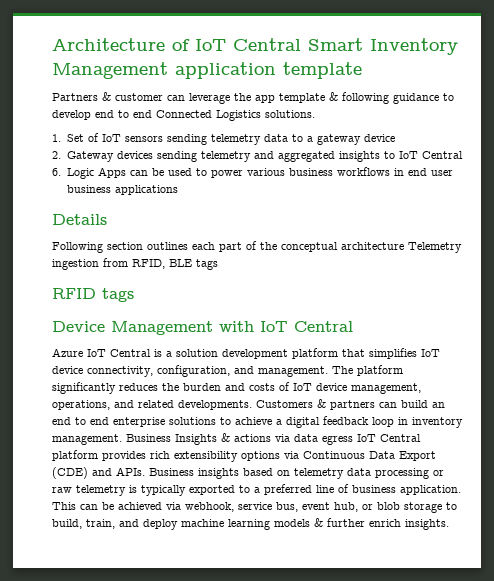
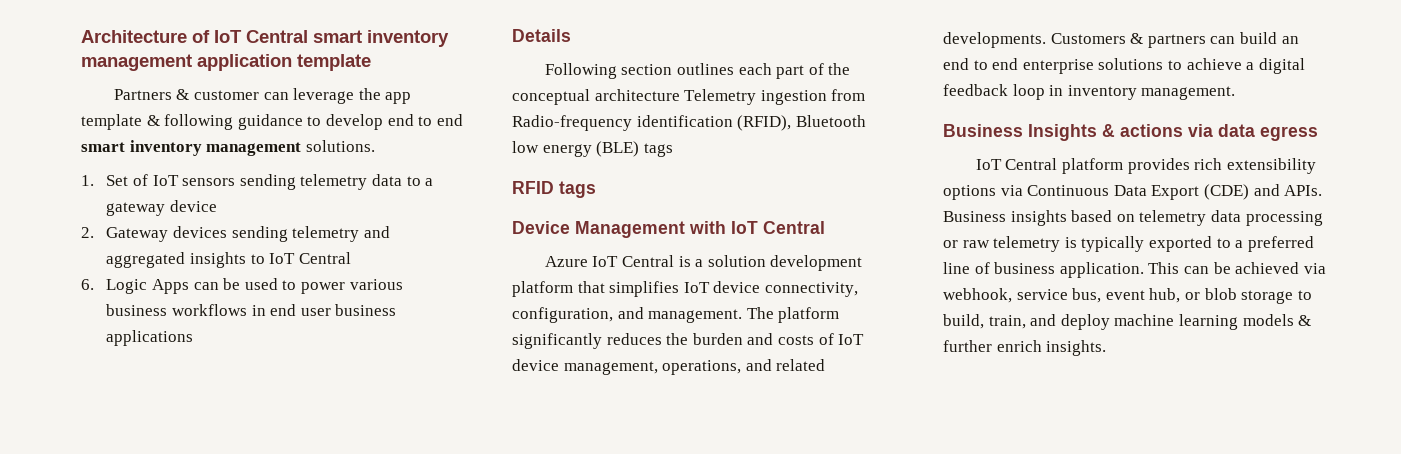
- Architecture of IoT Central Smart Inventory Management application template
+ Architecture of IoT Central smart inventory management application template
- Partners & customer can leverage the app template & following guidance to develop end to end Connected Logistics solutions.
+ Partners & customer can leverage the app template & following guidance to develop end to end smart inventory management solutions.
- Following section outlines each part of the conceptual architecture Telemetry ingestion from RFID, BLE tags
+ Following section outlines each part of the conceptual architecture Telemetry ingestion from Radio-frequency identification (RFID), Bluetooth low energy (BLE) tags
- Customers & partners can build an end to end enterprise solutions to achieve a digital feedback loop in inventory management. Business Insights & actions via data egress IoT Central platform provides rich extensibility options via Continuous Data Export (CDE) and APIs.
+ Customers & partners can build an end to end enterprise solutions to achieve a digital feedback loop in inventory management.
+ Business Insights & actions via data egress
+ IoT Central platform provides rich extensibility options via Continuous Data Export (CDE) and APIs.

